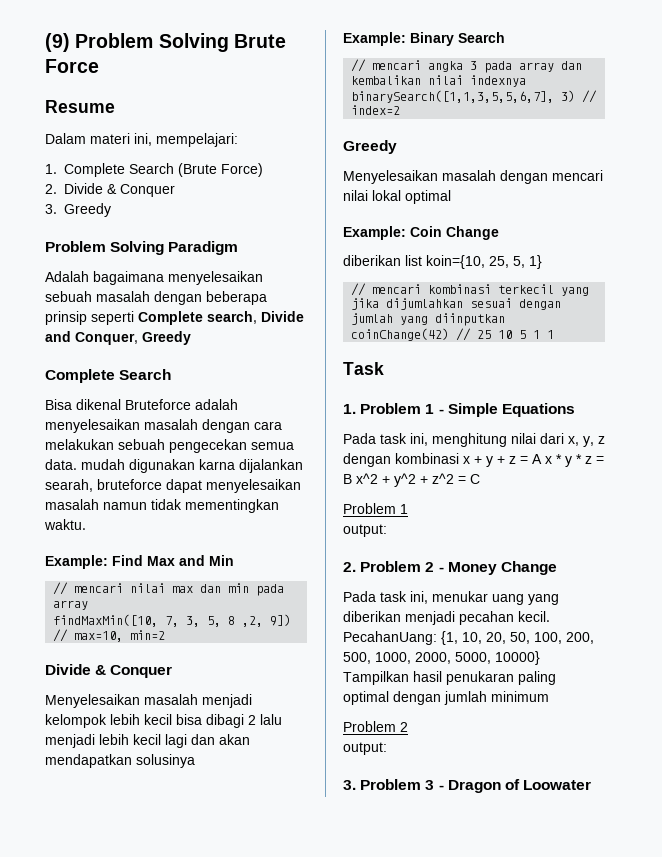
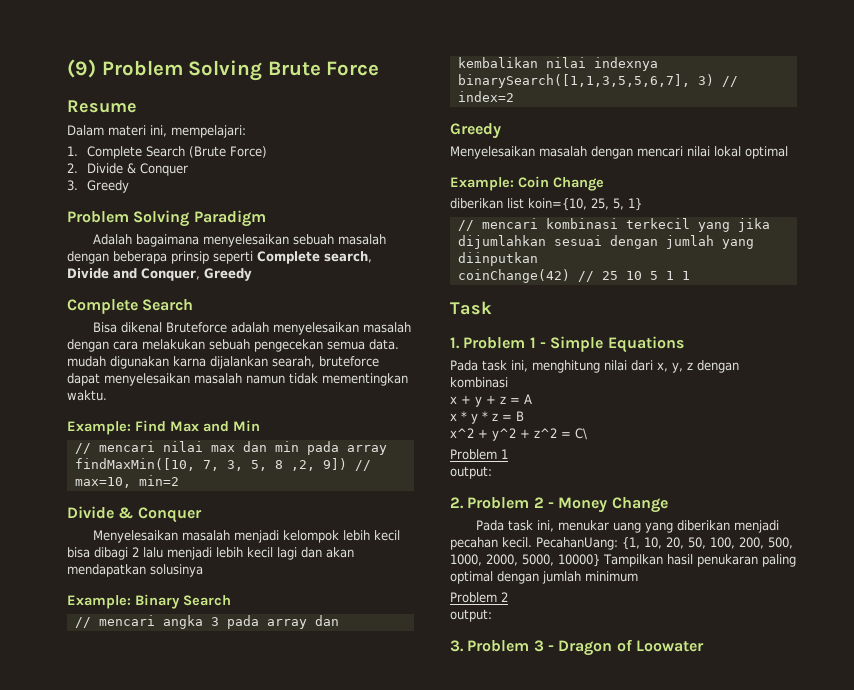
- Pada task ini, menghitung nilai dari x, y, z dengan kombinasi x + y + z = A x * y * z = B x^2 + y^2 + z^2 = C
+ Pada task ini, menghitung nilai dari x, y, z dengan kombinasi
+ x + y + z = A
+ x * y * z = B
+ x^2 + y^2 + z^2 = C\

